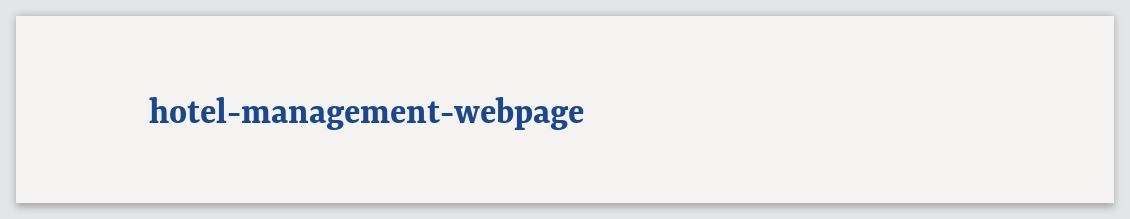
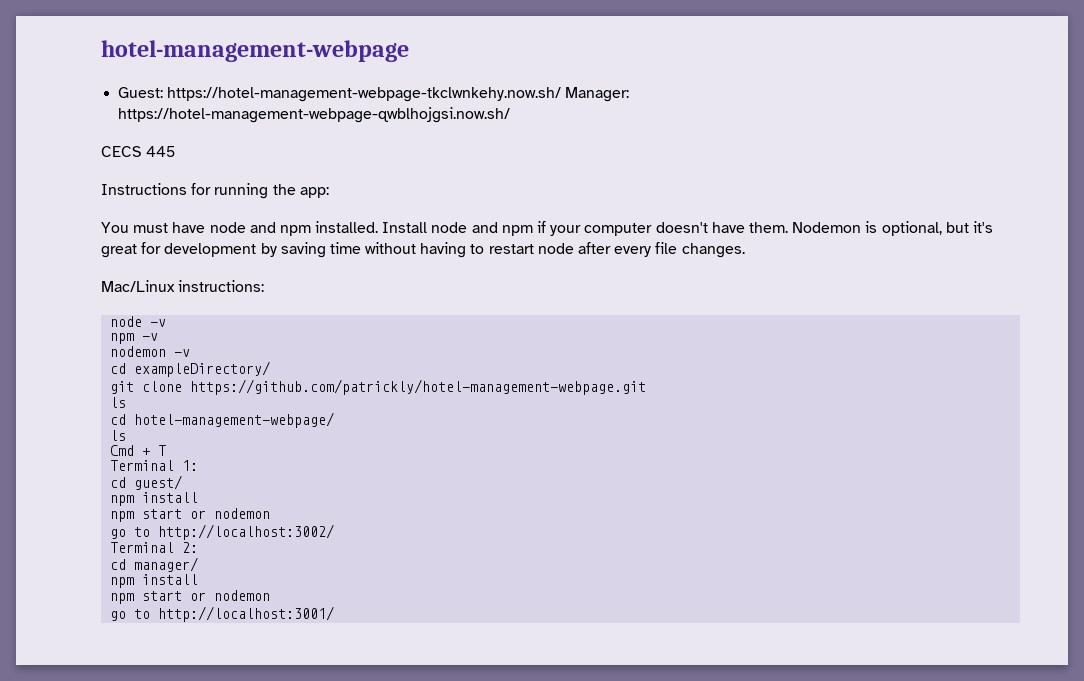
+ Guest: https://hotel-management-webpage-tkclwnkehy.now.sh/ Manager: https://hotel-management-webpage-qwblhojgsi.now.sh/
+ CECS 445
+ Instructions for running the app:
+ You must have node and npm installed. Install node and npm if your computer doesn't have them. Nodemon is optional, but it's great for development by saving time without having to restart node after every file changes.
+ Mac/Linux instructions:
+ node -v
+ npm -v
+ nodemon -v
+ cd exampleDirectory/
+ git clone https://github.com/patrickly/hotel-management-webpage.git
+ ls
+ cd hotel-management-webpage/
+ ls
+ Cmd + T
+ Terminal 1:
+ cd guest/
+ npm install
+ npm start or nodemon
+ go to http://localhost:3002/
+ Terminal 2:
+ cd manager/
+ npm install
+ npm start or nodemon
+ go to http://localhost:3001/

